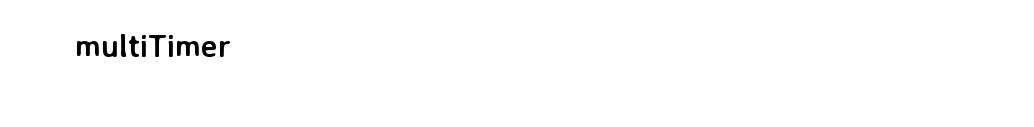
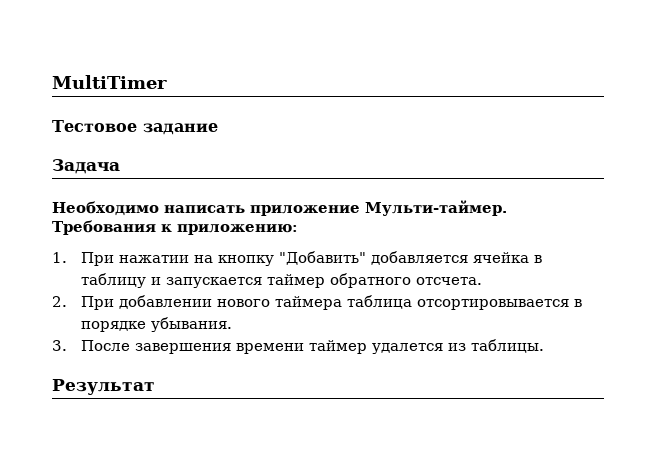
- multiTimer
+ MultiTimer
+ Тестовое задание
+ Задача
+ Необходимо написать приложение Мульти-таймер. Требования к приложению:
+ 1. При нажатии на кнопку "Добавить" добавляется ячейка в таблицу и запускается таймер обратного отсчета.
+ 2. При добавлении нового таймера таблица отсортировывается в порядке убывания.
+ 3. После завершения времени таймер удалется из таблицы.
+ Результат

